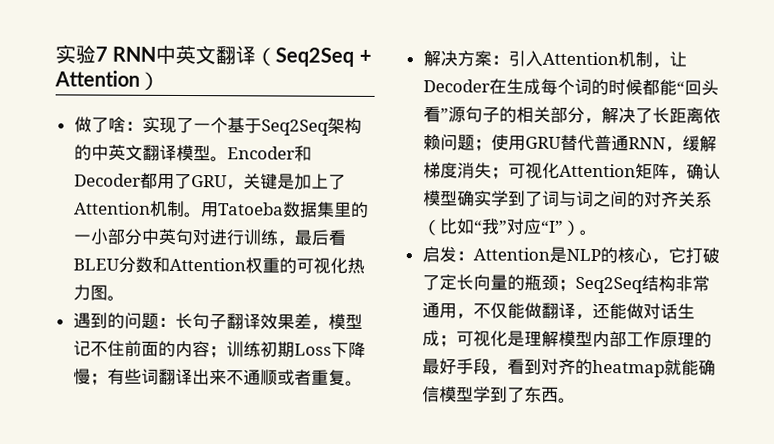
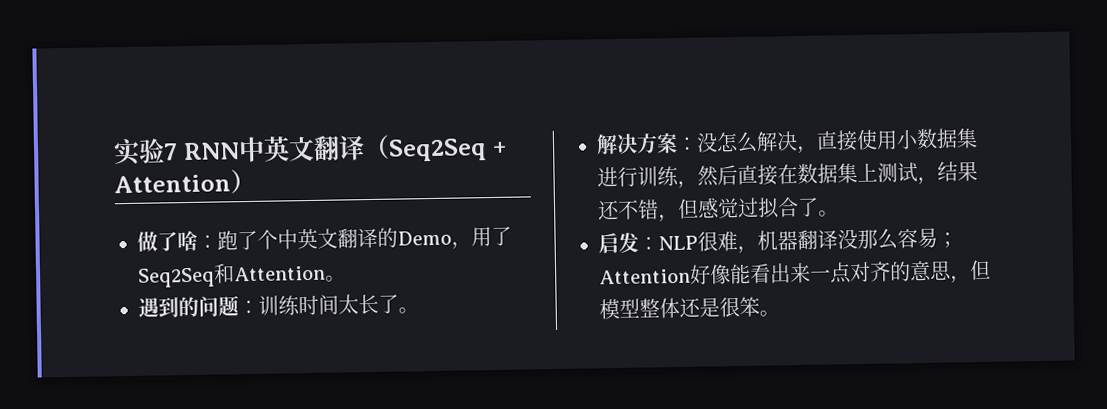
- 做了啥：实现了一个基于Seq2Seq架构的中英文翻译模型。Encoder和Decoder都用了GRU，关键是加上了Attention机制。用Tatoeba数据集里的一小部分中英句对进行训练，最后看BLEU分数和Attention权重的可视化热力图。
- 遇到的问题：长句子翻译效果差，模型记不住前面的内容；训练初期Loss下降慢；有些词翻译出来不通顺或者重复。
- 解决方案：引入Attention机制，让Decoder在生成每个词的时候都能“回头看”源句子的相关部分，解决了长距离依赖问题；使用GRU替代普通RNN，缓解梯度消失；可视化Attention矩阵，确认模型确实学到了词与词之间的对齐关系（比如“我”对应“I”）。
- 启发：Attention是NLP的核心，它打破了定长向量的瓶颈；Seq2Seq结构非常通用，不仅能做翻译，还能做对话生成；可视化是理解模型内部工作原理的最好手段，看到对齐的heatmap就能确信模型学到了东西。
+ 做了啥：跑了个中英文翻译的Demo，用了Seq2Seq和Attention。
+ 遇到的问题：训练时间太长了。
+ 解决方案：没怎么解决，直接使用小数据集进行训练，然后直接在数据集上测试，结果还不错，但感觉过拟合了。
+ 启发：NLP很难，机器翻译没那么容易；Attention好像能看出来一点对齐的意思，但模型整体还是很笨。

